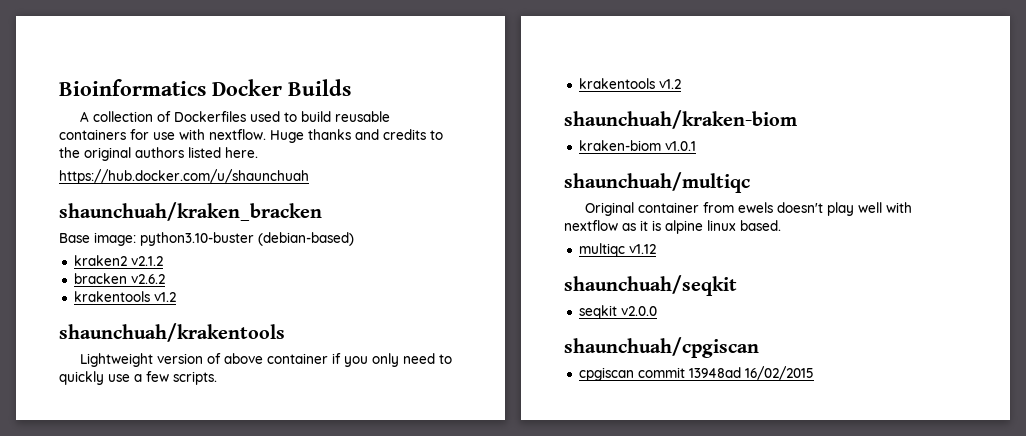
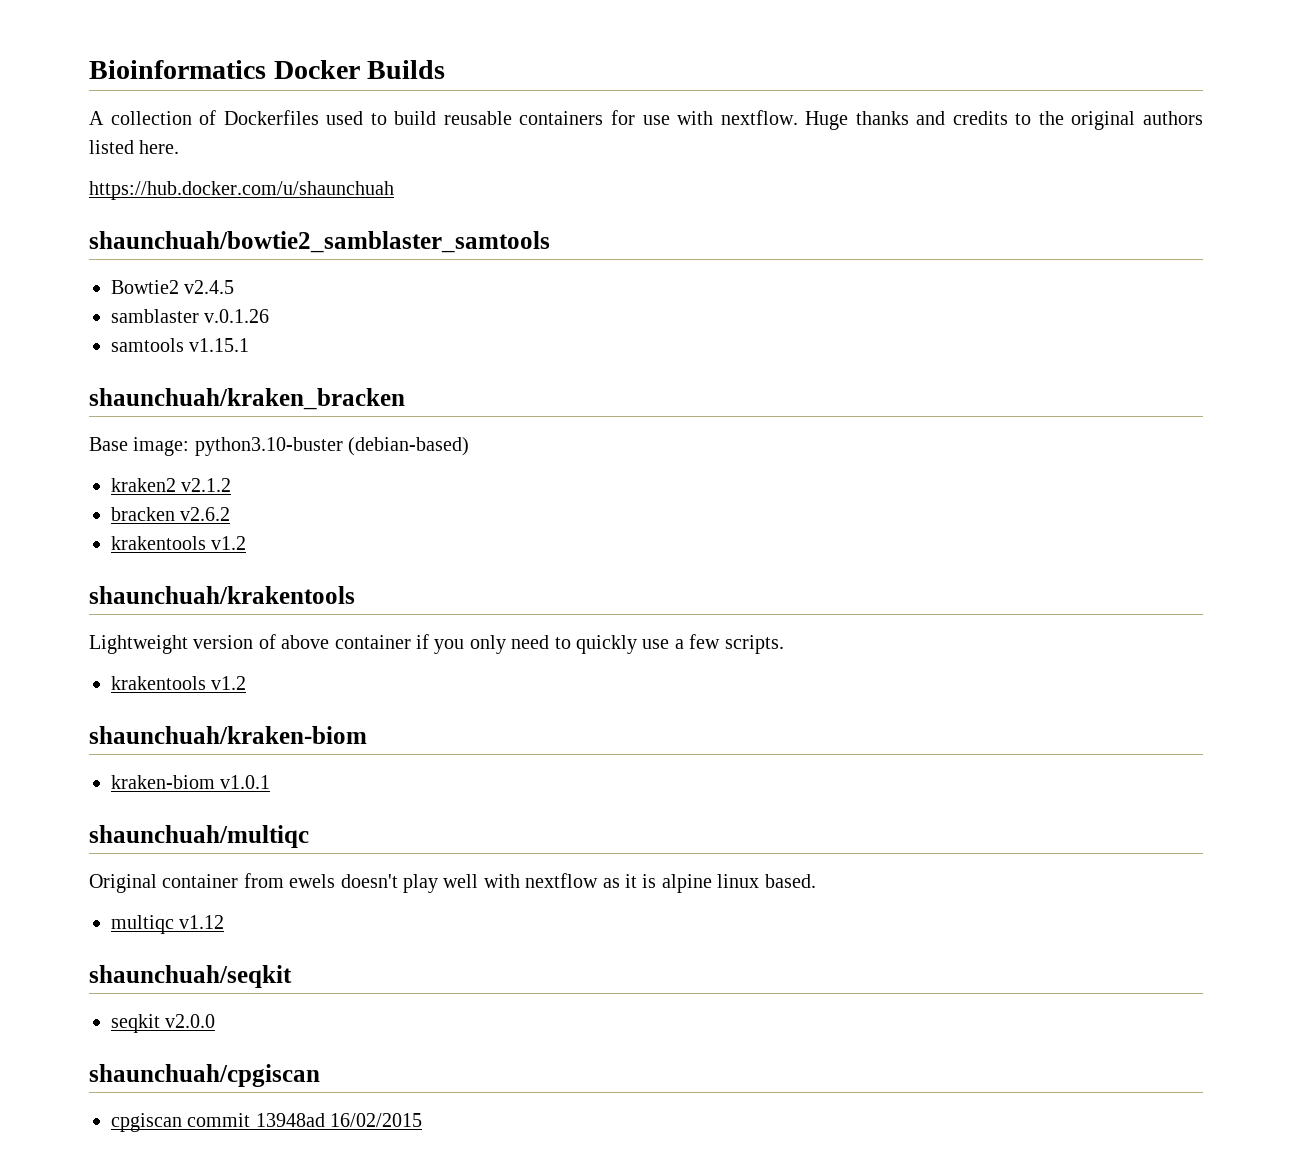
+ shaunchuah/bowtie2_samblaster_samtools
+ Bowtie2 v2.4.5
+ samblaster v.0.1.26
+ samtools v1.15.1

